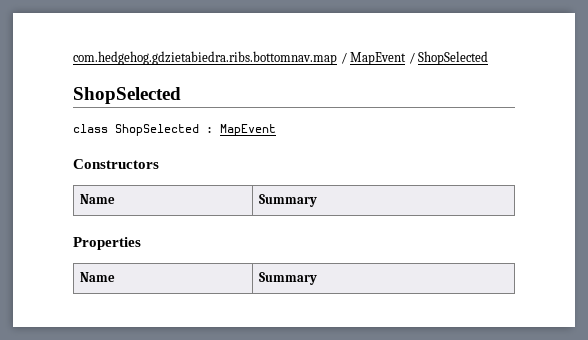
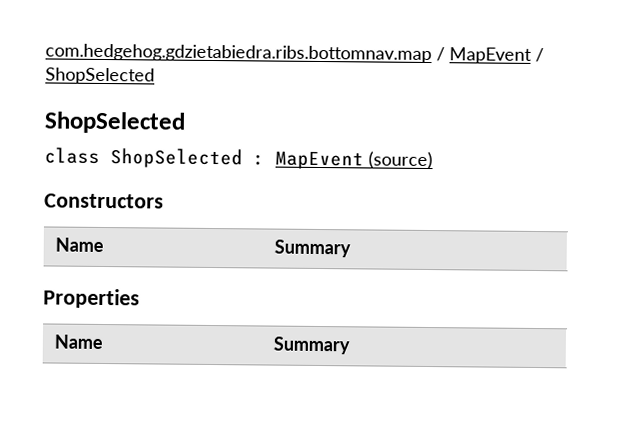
- class ShopSelected : MapEvent
+ class ShopSelected : MapEvent (source)

